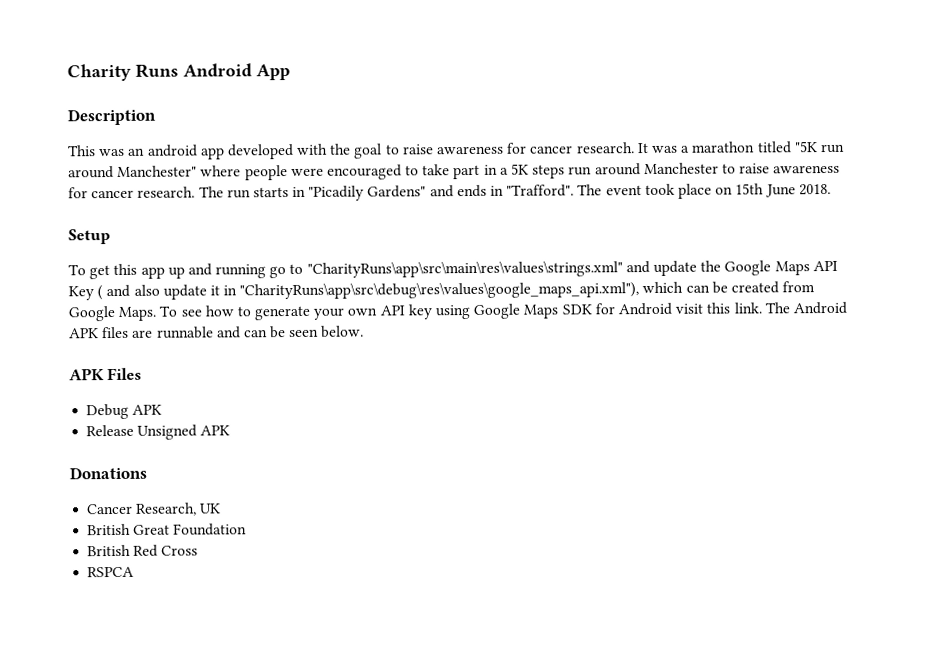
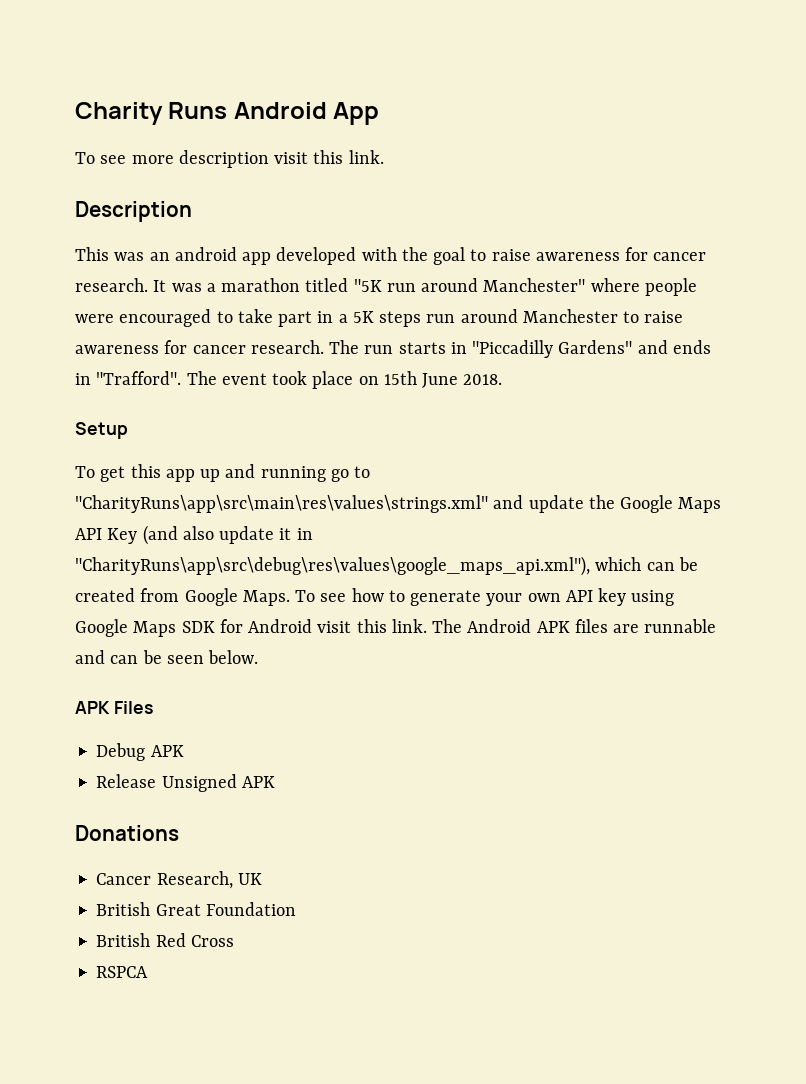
+ To see more description visit this link.
- The run starts in "Picadily Gardens" and ends in "Trafford".
+ The run starts in "Piccadilly Gardens" and ends in "Trafford".
- To get this app up and running go to "CharityRuns\app\src\main\res\values\strings.xml" and update the Google Maps API Key ( and also update it in "CharityRuns\app\src\debug\res\values\google_maps_api.xml"), which can be created from Google Maps.
+ To get this app up and running go to "CharityRuns\app\src\main\res\values\strings.xml" and update the Google Maps API Key (and also update it in "CharityRuns\app\src\debug\res\values\google_maps_api.xml"), which can be created from Google Maps.

